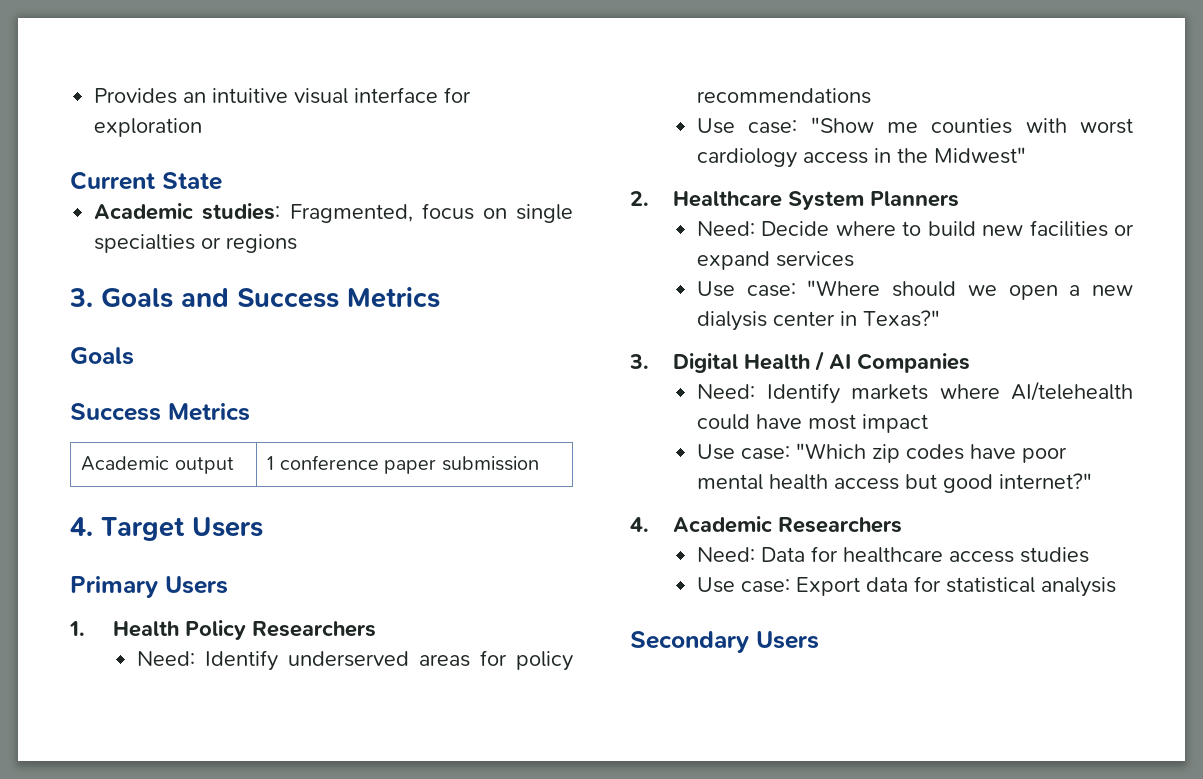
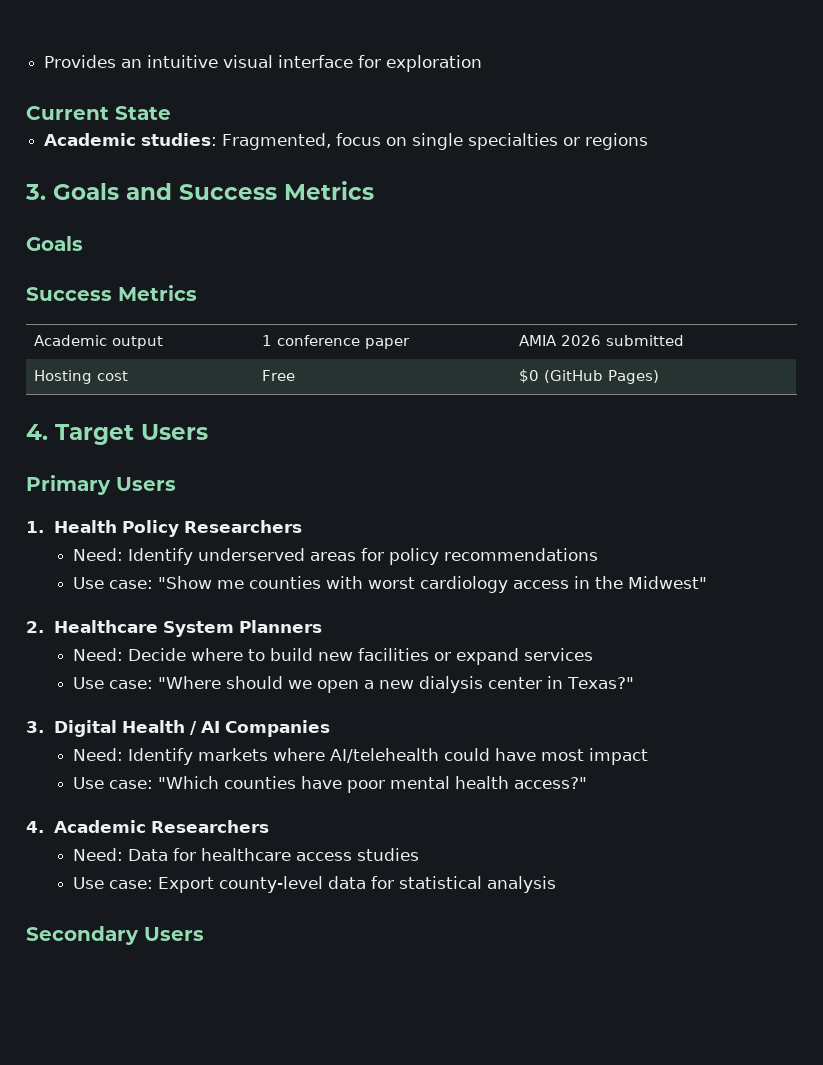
- Academic output | 1 conference paper submission
+ Academic output | 1 conference paper | AMIA 2026 submitted
+ Hosting cost | Free | $0 (GitHub Pages)
- Use case: "Which zip codes have poor mental health access but good internet?"
+ Use case: "Which counties have poor mental health access?"
- Use case: Export data for statistical analysis
+ Use case: Export county-level data for statistical analysis

